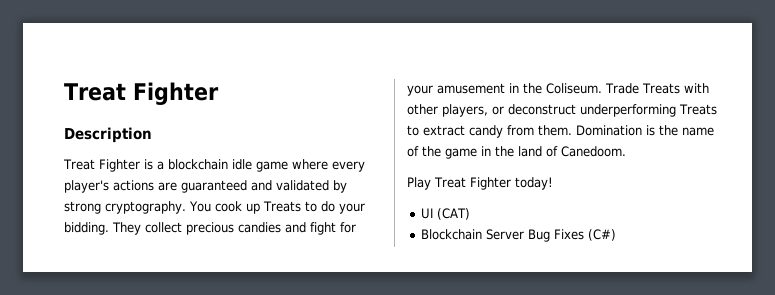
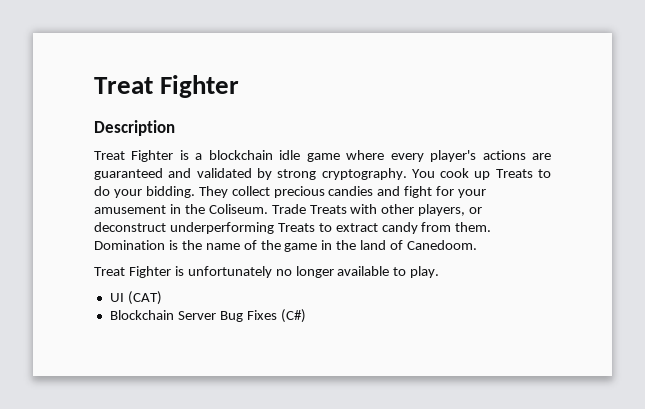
- Play Treat Fighter today!
+ Treat Fighter is unfortunately no longer available to play.

